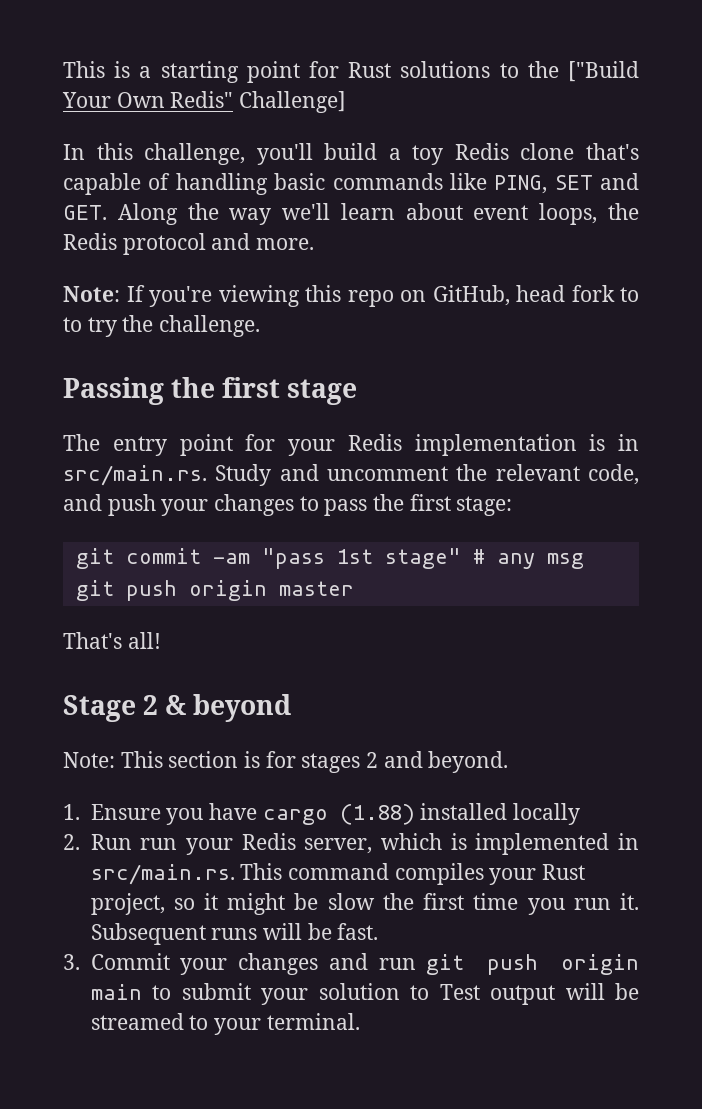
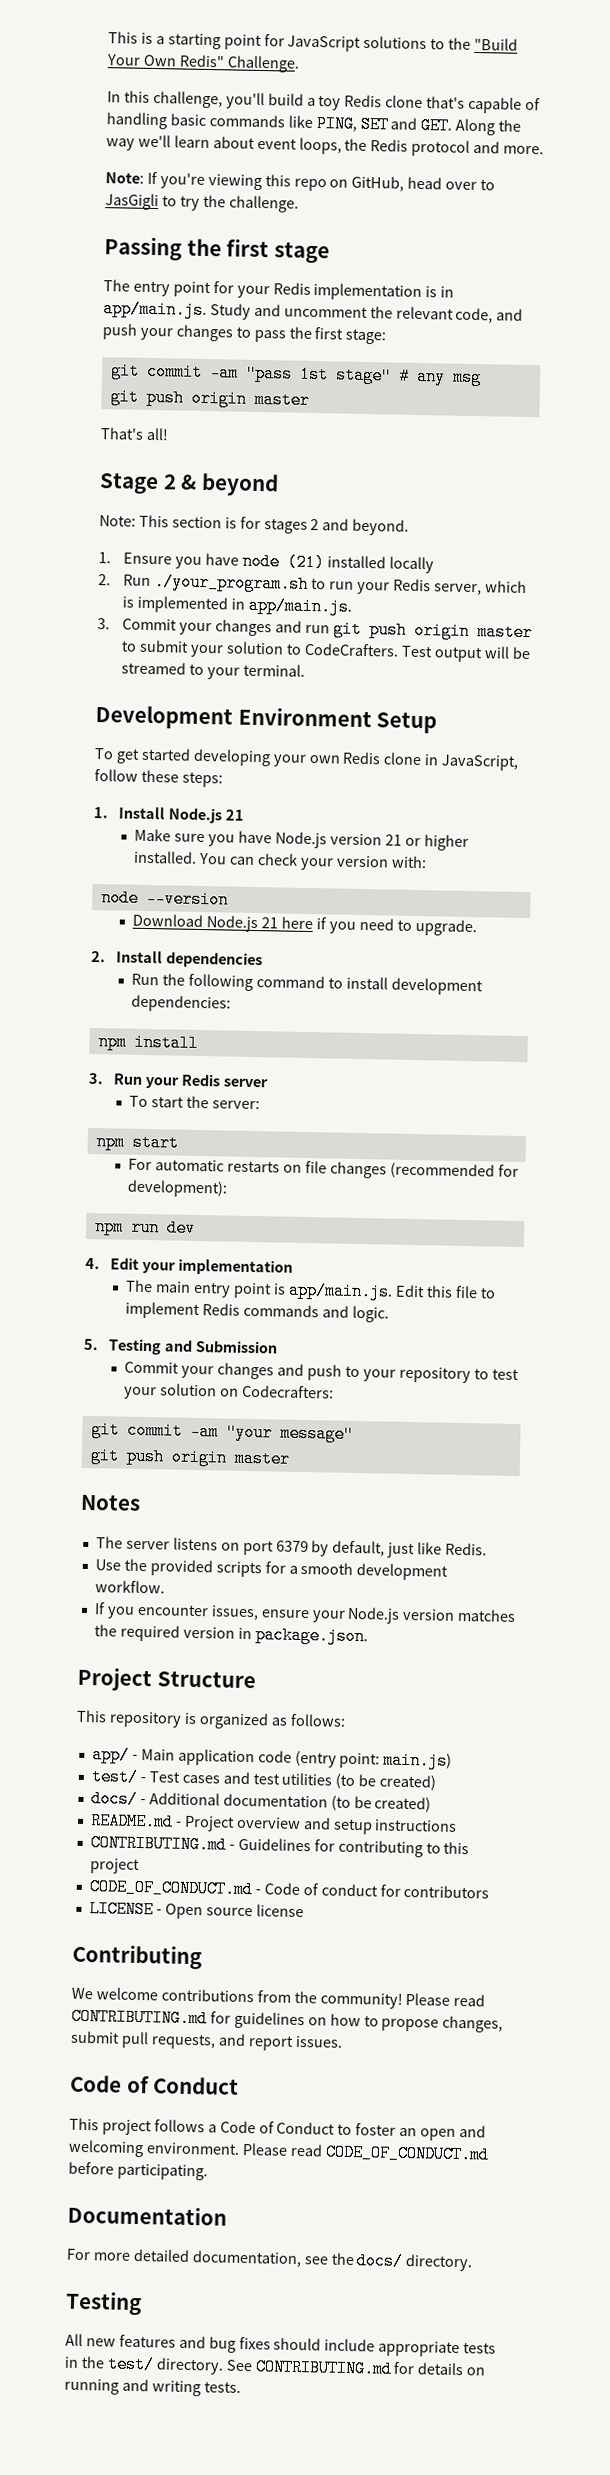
- This is a starting point for Rust solutions to the ["Build Your Own Redis" Challenge]
+ This is a starting point for JavaScript solutions to the "Build Your Own Redis" Challenge.
- Note: If you're viewing this repo on GitHub, head fork to to try the challenge.
+ Note: If you're viewing this repo on GitHub, head over to JasGigli to try the challenge.
- The entry point for your Redis implementation is in src/main.rs. Study and uncomment the relevant code, and push your changes to pass the first stage:
+ The entry point for your Redis implementation is in app/main.js. Study and uncomment the relevant code, and push your changes to pass the first stage:
- 1. Ensure you have cargo (1.88) installed locally
+ 1. Ensure you have node (21) installed locally
- 2. Run run your Redis server, which is implemented in src/main.rs. This command compiles your Rust project, so it might be slow the first time you run it. Subsequent runs will be fast.
+ 2. Run ./your_program.sh to run your Redis server, which is implemented in app/main.js.
- 3. Commit your changes and run git push origin main to submit your solution to Test output will be streamed to your terminal.
+ 3. Commit your changes and run git push origin master to submit your solution to CodeCrafters. Test output will be streamed to your terminal.
+ Development Environment Setup
+ To get started developing your own Redis clone in JavaScript, follow these steps:
+ 1. Install Node.js 21
+ Make sure you have Node.js version 21 or higher installed. You can check your version with:
+ node --version
+ Download Node.js 21 here if you need to upgrade.
+ 2. Install dependencies
+ Run the following command to install development dependencies:
+ npm install
+ 3. Run your Redis server
+ To start the server:
+ npm start
+ For automatic restarts on file changes (recommended for development):
+ npm run dev
+ 4. Edit your implementation
+ The main entry point is app/main.js. Edit this file to implement Redis commands and logic.
+ 5. Testing and Submission
+ Commit your changes and push to your repository to test your solution on Codecrafters:
+ git commit -am "your message"
+ git push origin master
+ Notes
+ The server listens on port 6379 by default, just like Redis.
+ Use the provided scripts for a smooth development workflow.
+ If you encounter issues, ensure your Node.js version matches the required version in package.json.
+ Project Structure
+ This repository is organized as follows:
+ app/ - Main application code (entry point: main.js)
+ test/ - Test cases and test utilities (to be created)
+ docs/ - Additional documentation (to be created)
+ README.md - Project overview and setup instructions
+ CONTRIBUTING.md - Guidelines for contributing to this project
+ CODE_OF_CONDUCT.md - Code of conduct for contributors
+ LICENSE - Open source license
+ Contributing
+ We welcome contributions from the community! Please read CONTRIBUTING.md for guidelines on how to propose changes, submit pull requests, and report issues.
+ Code of Conduct
+ This project follows a Code of Conduct to foster an open and welcoming environment. Please read CODE_OF_CONDUCT.md before participating.
+ Documentation
+ For more detailed documentation, see the docs/ directory.
+ Testing
+ All new features and bug fixes should include appropriate tests in the test/ directory. See CONTRIBUTING.md for details on running and writing tests.

